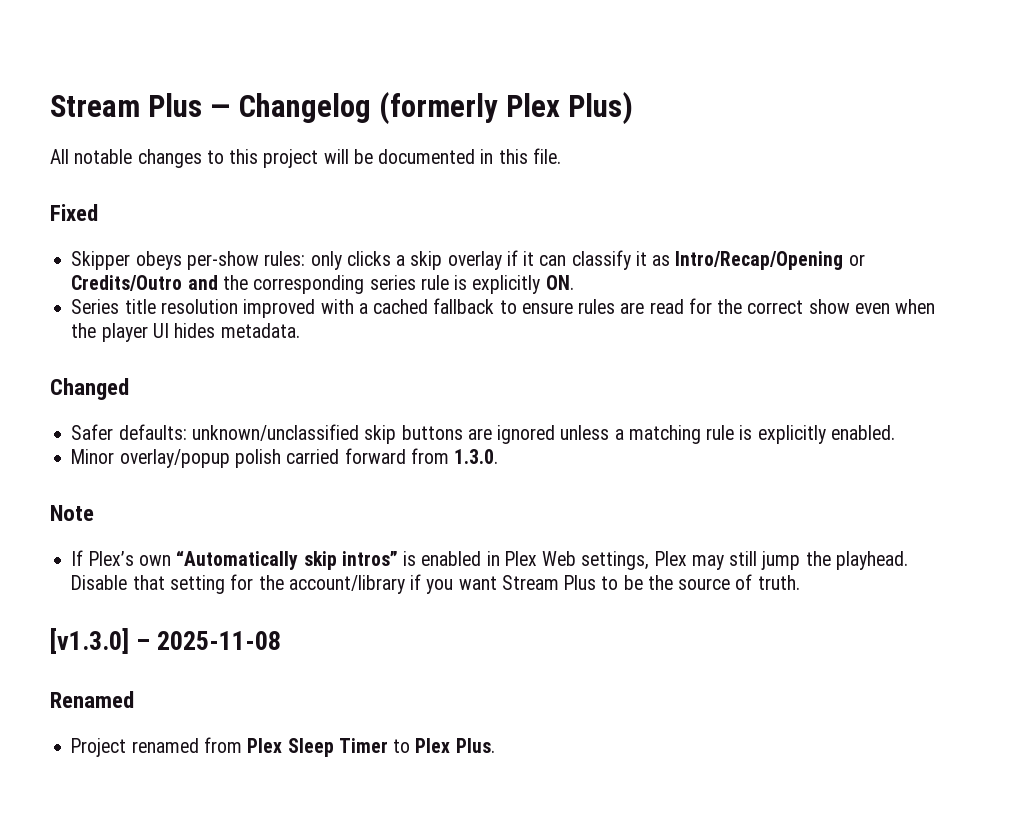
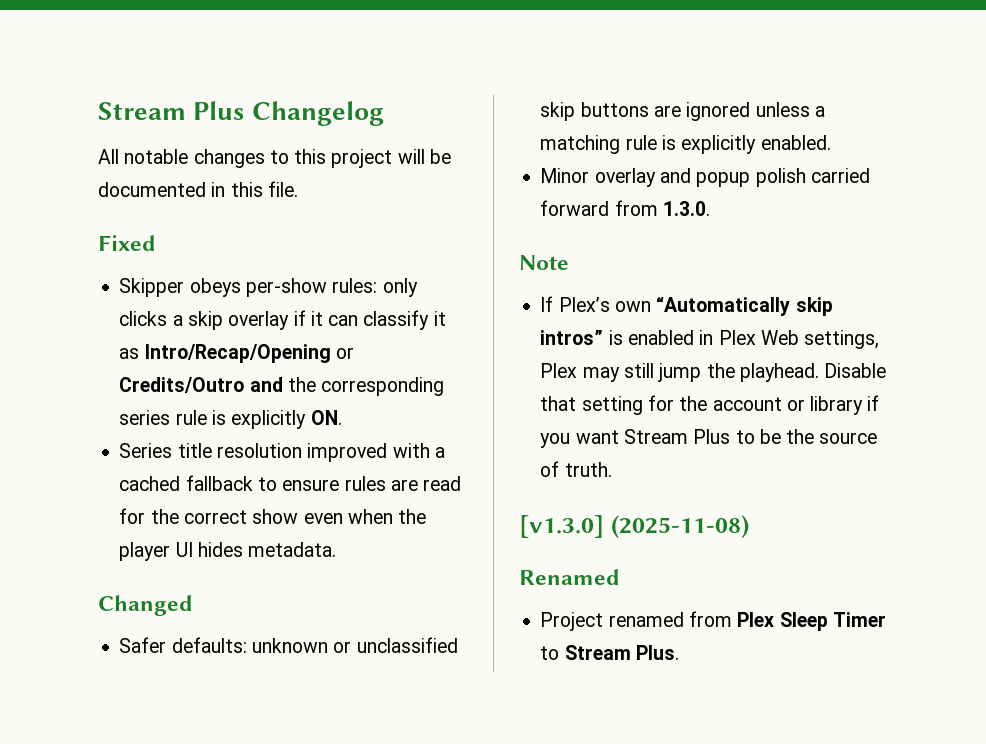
- Stream Plus — Changelog (formerly Plex Plus)
+ Stream Plus Changelog
- Safer defaults: unknown/unclassified skip buttons are ignored unless a matching rule is explicitly enabled.
+ Safer defaults: unknown or unclassified skip buttons are ignored unless a matching rule is explicitly enabled.
- Minor overlay/popup polish carried forward from 1.3.0.
+ Minor overlay and popup polish carried forward from 1.3.0.
- Disable that setting for the account/library if you want Stream Plus to be the source of truth.
+ Disable that setting for the account or library if you want Stream Plus to be the source of truth.
- [v1.3.0] – 2025-11-08
+ [v1.3.0] (2025-11-08)
- Project renamed from Plex Sleep Timer to Plex Plus.
+ Project renamed from Plex Sleep Timer to Stream Plus.

